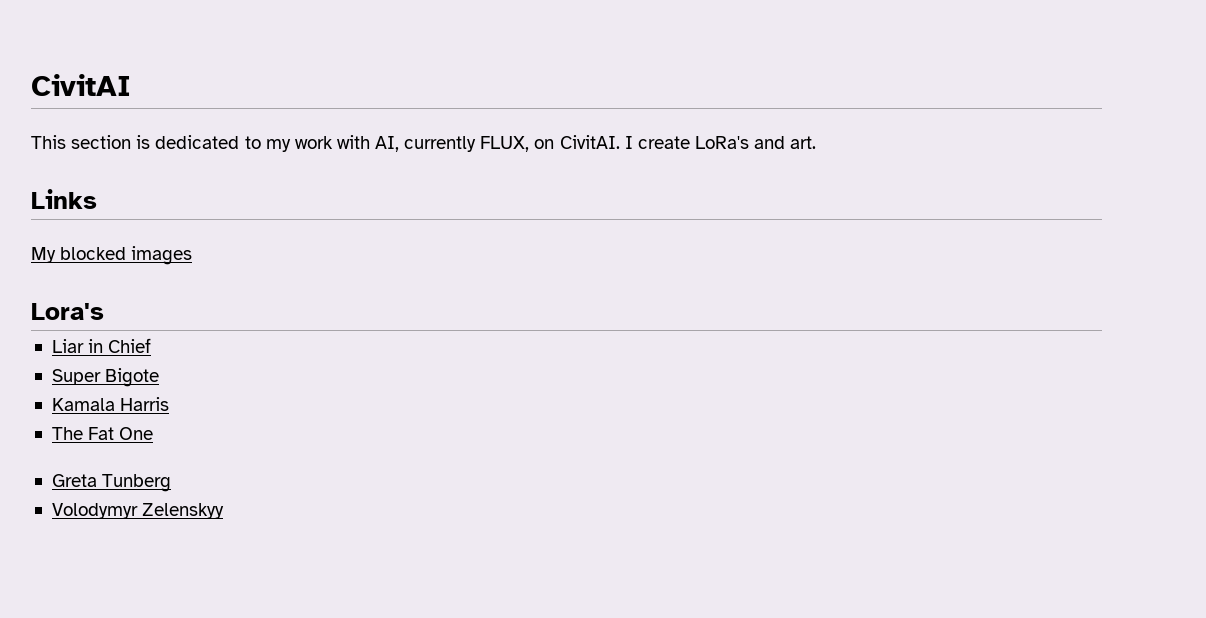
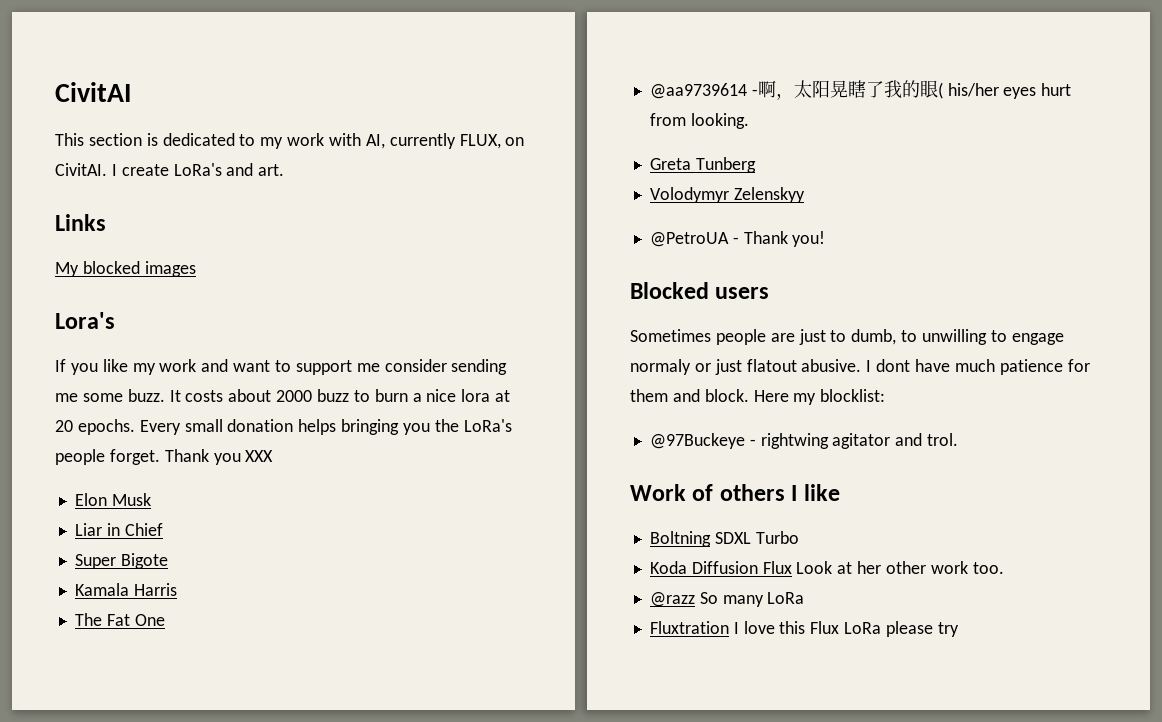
+ If you like my work and want to support me consider sending me some buzz. It costs about 2000 buzz to burn a nice lora at 20 epochs. Every small donation helps bringing you the LoRa's people forget. Thank you XXX
+ Elon Musk
+ @aa9739614 -啊，太阳晃瞎了我的眼( his/her eyes hurt from looking.
  Greta Tunberg
  Volodymyr Zelenskyy
+ @PetroUA - Thank you!
+ Blocked users
+ Sometimes people are just to dumb, to unwilling to engage normaly or just flatout abusive. I dont have much patience for them and block. Here my blocklist:
+ @97Buckeye - rightwing agitator and trol.
+ Work of others I like
+ Boltning SDXL Turbo
+ Koda Diffusion Flux Look at her other work too.
+ @razz So many LoRa
+ Fluxtration I love this Flux LoRa please try

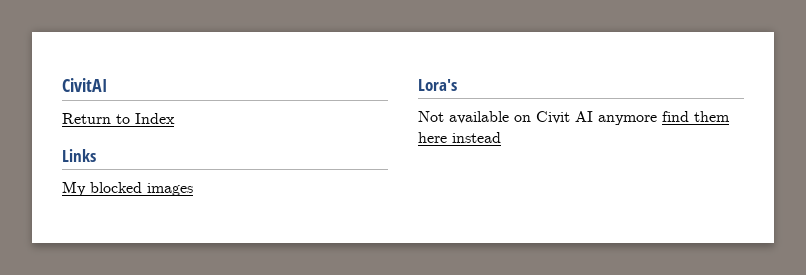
- This section is dedicated to my work with AI, currently FLUX, on CivitAI. I create LoRa's and art.
+ Return to Index
- If you like my work and want to support me consider sending me some buzz. It costs about 2000 buzz to burn a nice lora at 20 epochs. Every small donation helps bringing you the LoRa's people forget. Thank you XXX
- Elon Musk
- Liar in Chief
- Super Bigote
- Kamala Harris
- The Fat One
- @aa9739614 -啊，太阳晃瞎了我的眼( his/her eyes hurt from looking.
- Greta Tunberg
- Volodymyr Zelenskyy
- @PetroUA - Thank you!
- Blocked users
- Sometimes people are just to dumb, to unwilling to engage normaly or just flatout abusive. I dont have much patience for them and block. Here my blocklist:
- @97Buckeye - rightwing agitator and trol.
- Work of others I like
- Boltning SDXL Turbo
- Koda Diffusion Flux Look at her other work too.
- @razz So many LoRa
- Fluxtration I love this Flux LoRa please try
+ Not available on Civit AI anymore find them here instead

